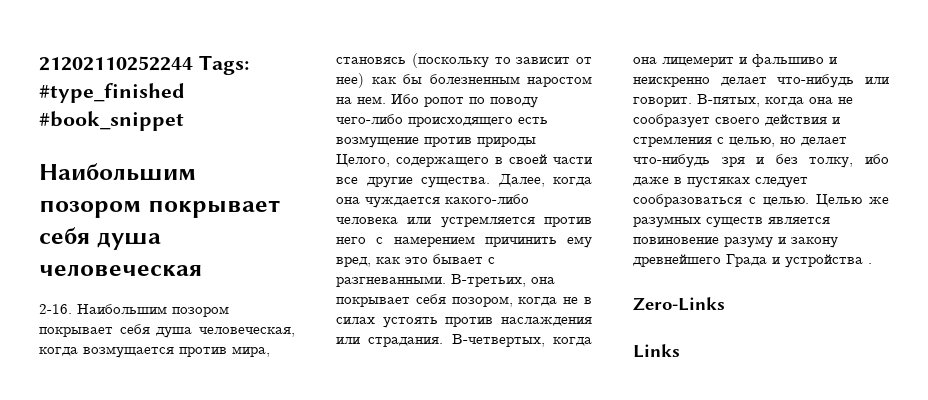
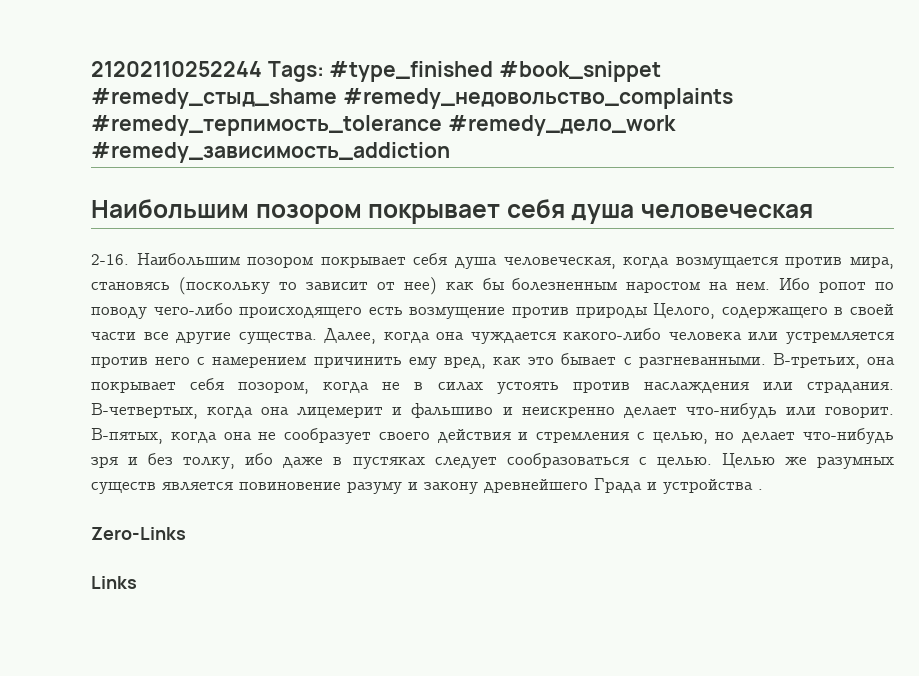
- 21202110252244 Tags: #type_finished #book_snippet
+ 21202110252244 Tags: #type_finished #book_snippet #remedy_стыд_shame #remedy_недовольство_complaints #remedy_терпимость_tolerance #remedy_дело_work #remedy_зависимость_addiction

